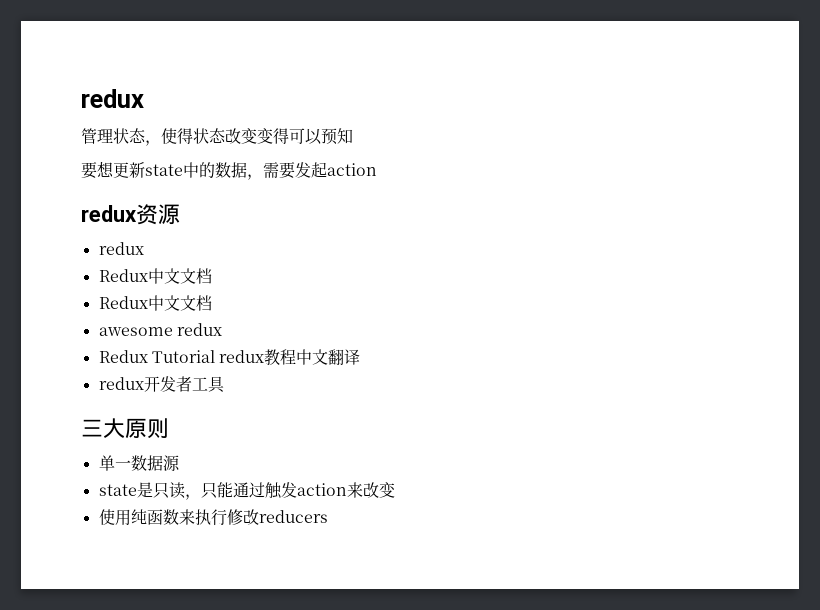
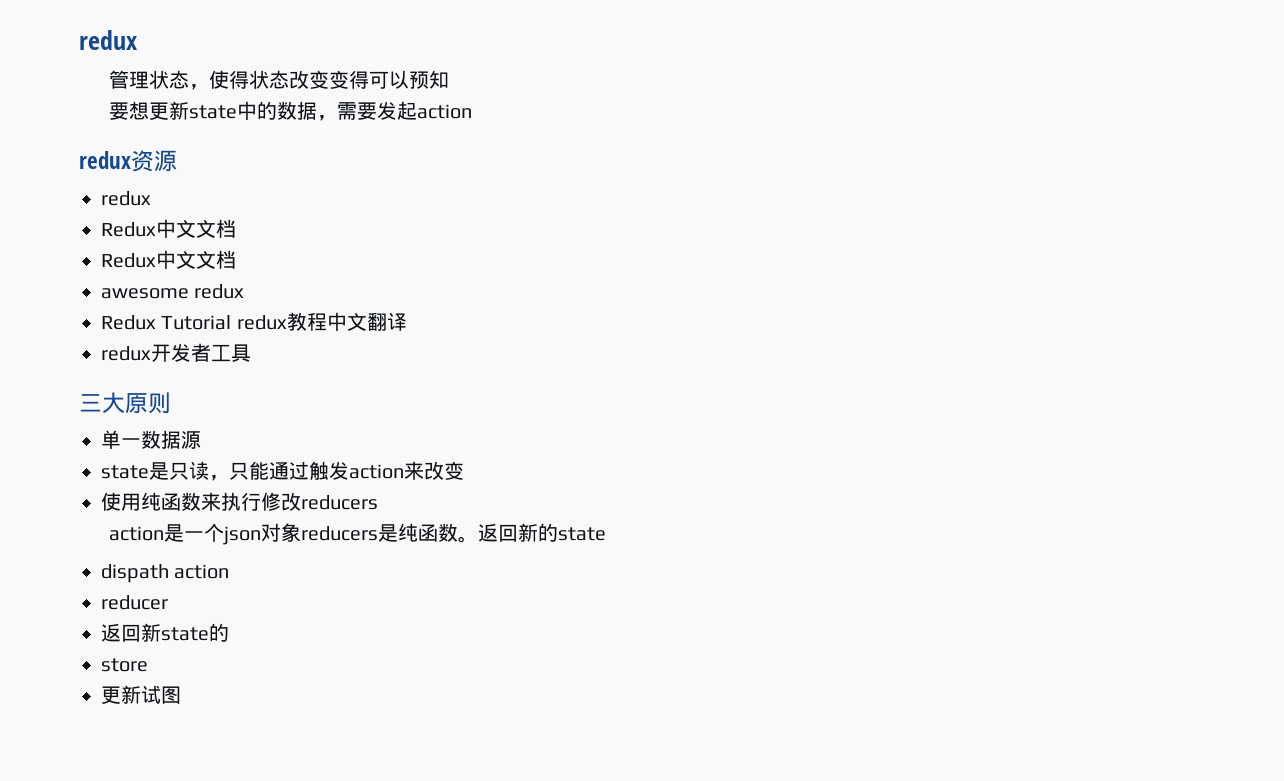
+ action是一个json对象reducers是纯函数。返回新的state
+ dispath action
+ reducer
+ 返回新state的
+ store
+ 更新试图

